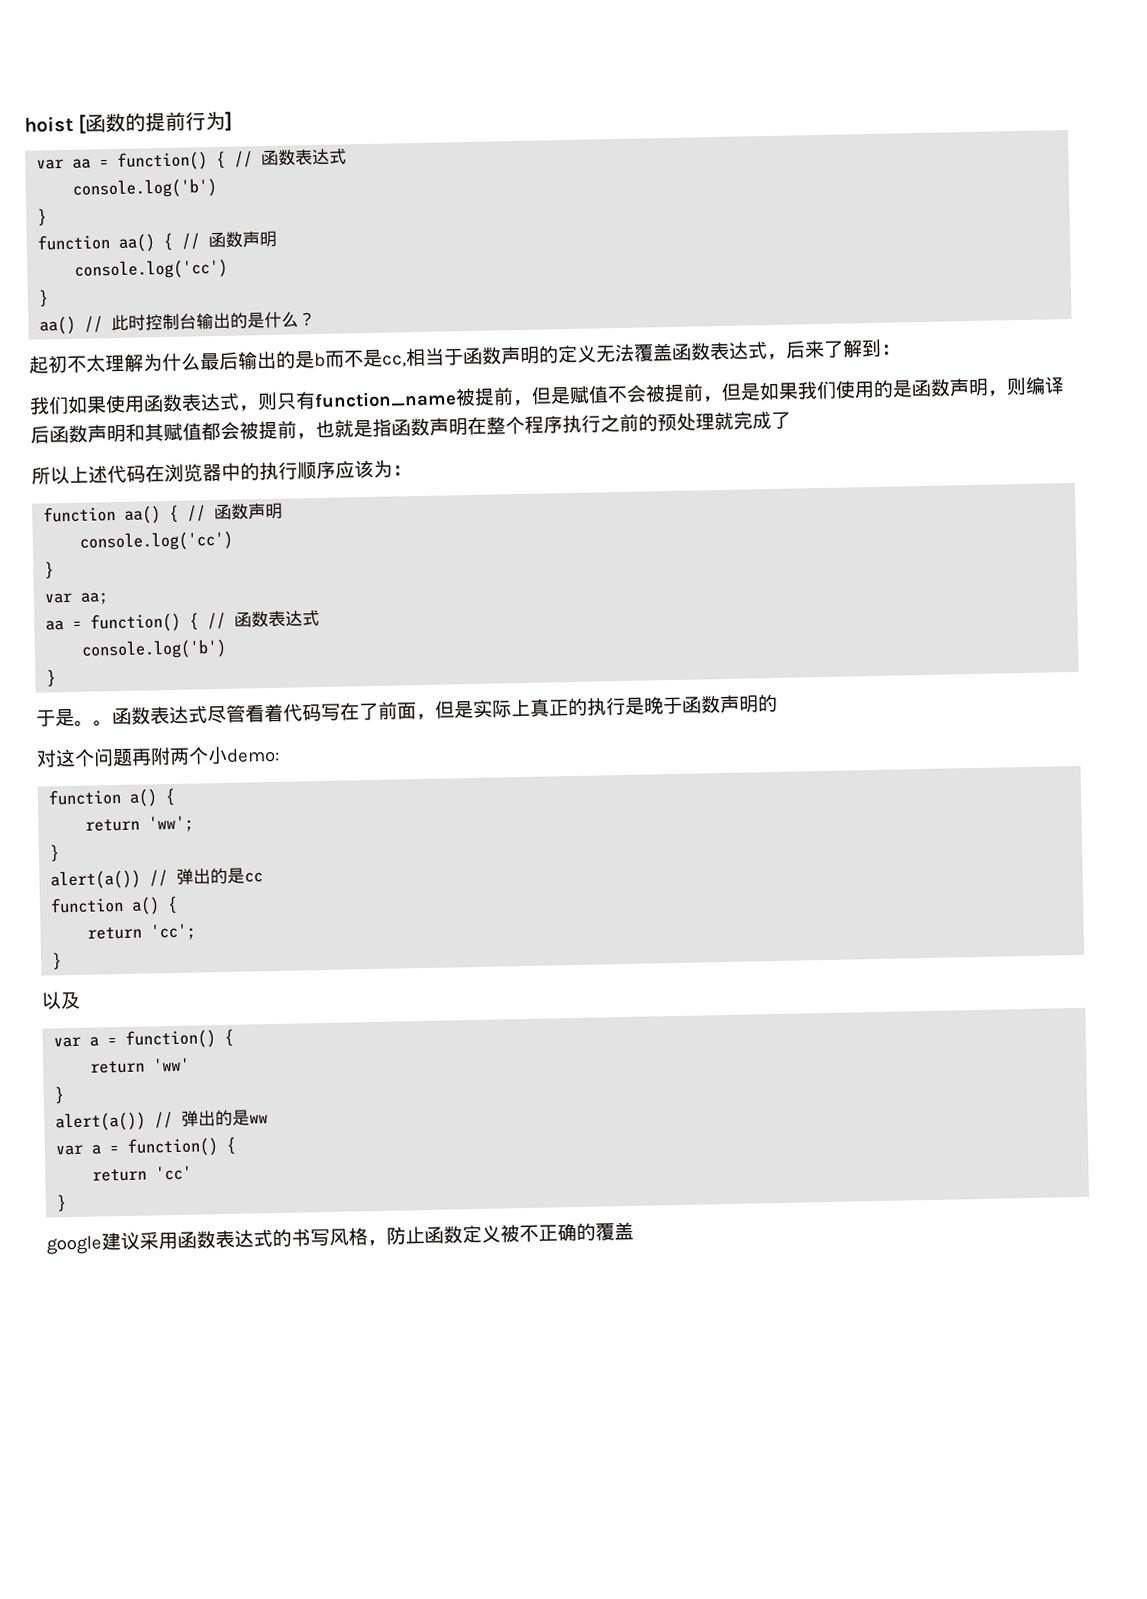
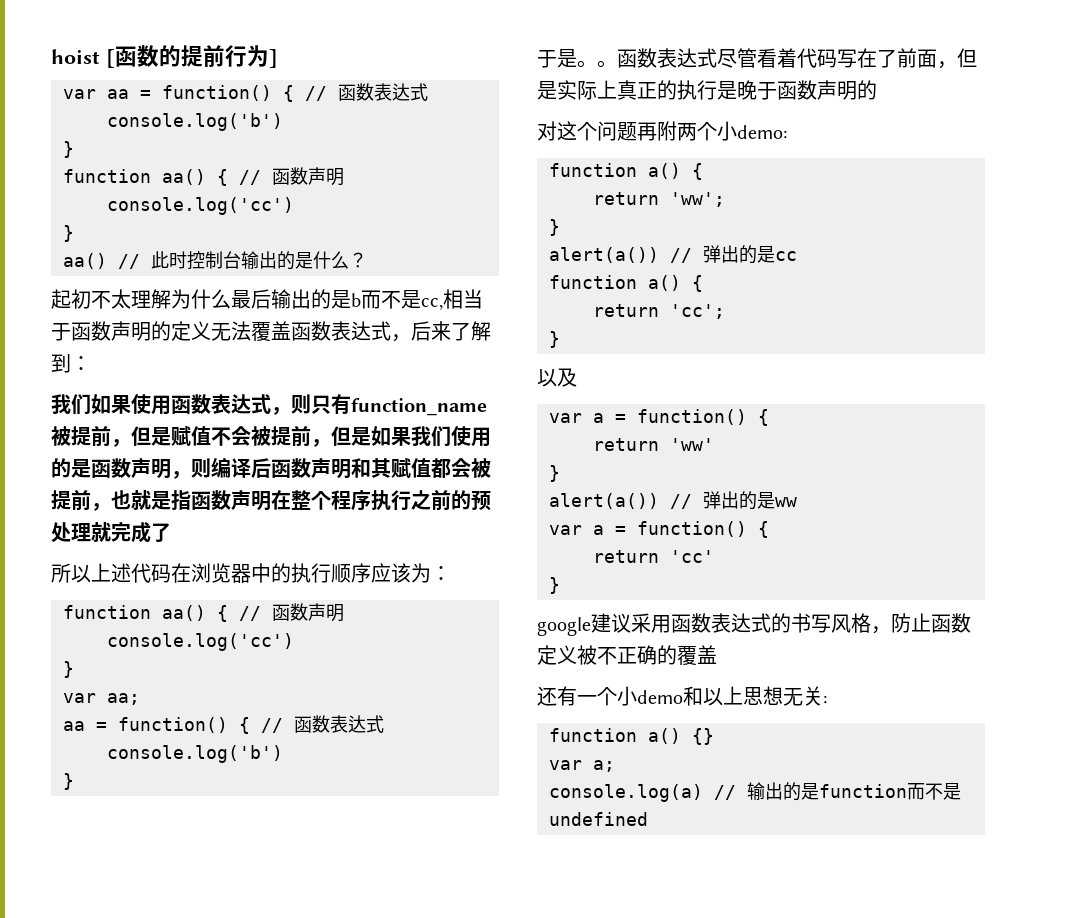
+ 还有一个小demo和以上思想无关:
+ function a() {}
+ var a;
+ console.log(a) // 输出的是function而不是undefined

